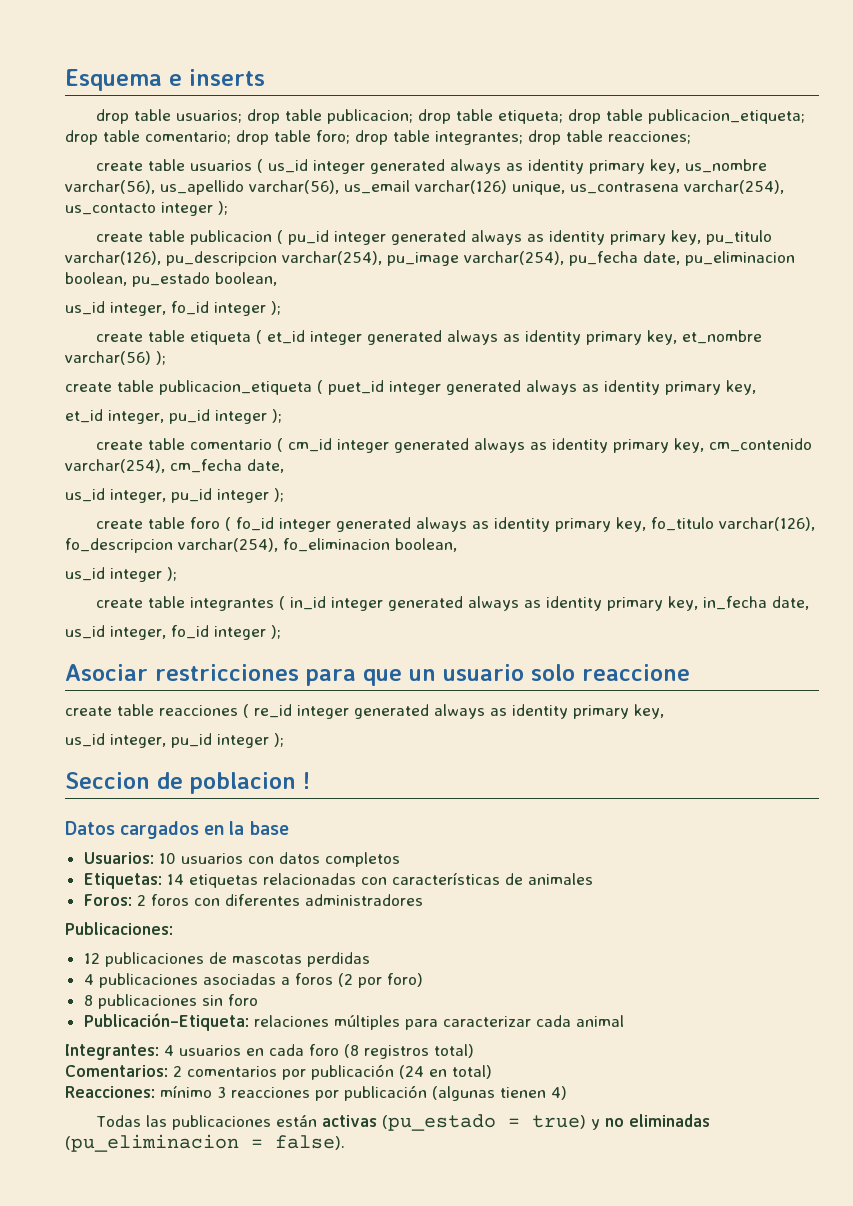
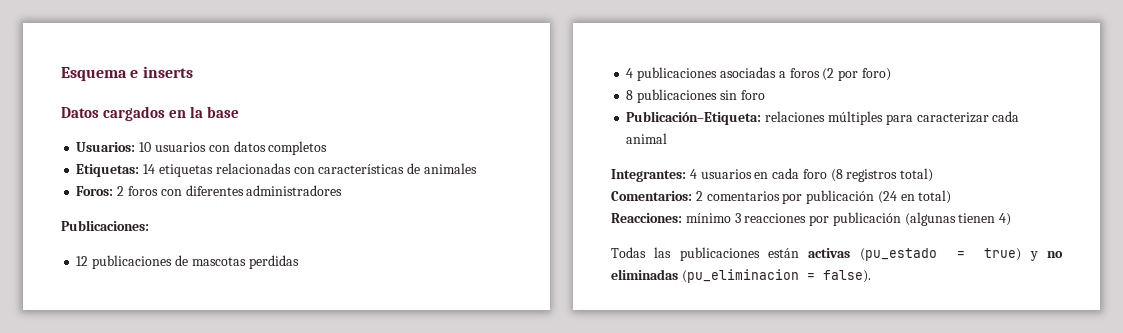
- drop table usuarios; drop table publicacion; drop table etiqueta; drop table publicacion_etiqueta; drop table comentario; drop table foro; drop table integrantes; drop table reacciones;
- create table usuarios ( us_id integer generated always as identity primary key, us_nombre varchar(56), us_apellido varchar(56), us_email varchar(126) unique, us_contrasena varchar(254), us_contacto integer );
- create table publicacion ( pu_id integer generated always as identity primary key, pu_titulo varchar(126), pu_descripcion varchar(254), pu_image varchar(254), pu_fecha date, pu_eliminacion boolean, pu_estado boolean,
- us_id integer, fo_id integer );
- create table etiqueta ( et_id integer generated always as identity primary key, et_nombre varchar(56) );
- create table publicacion_etiqueta ( puet_id integer generated always as identity primary key,
- et_id integer, pu_id integer );
- create table comentario ( cm_id integer generated always as identity primary key, cm_contenido varchar(254), cm_fecha date,
- us_id integer, pu_id integer );
- create table foro ( fo_id integer generated always as identity primary key, fo_titulo varchar(126), fo_descripcion varchar(254), fo_eliminacion boolean,
- us_id integer );
- create table integrantes ( in_id integer generated always as identity primary key, in_fecha date,
- us_id integer, fo_id integer );
- Asociar restricciones para que un usuario solo reaccione
- create table reacciones ( re_id integer generated always as identity primary key,
- us_id integer, pu_id integer );
- Seccion de poblacion !

